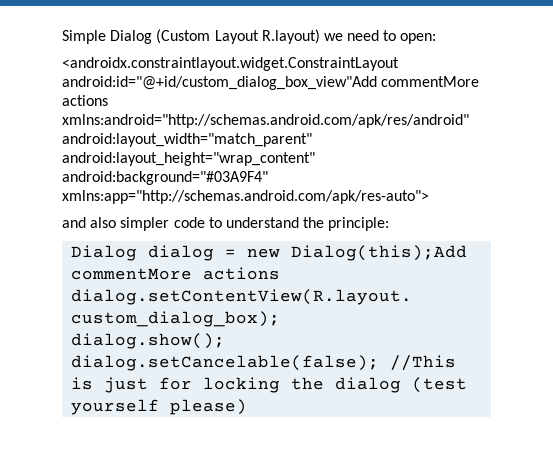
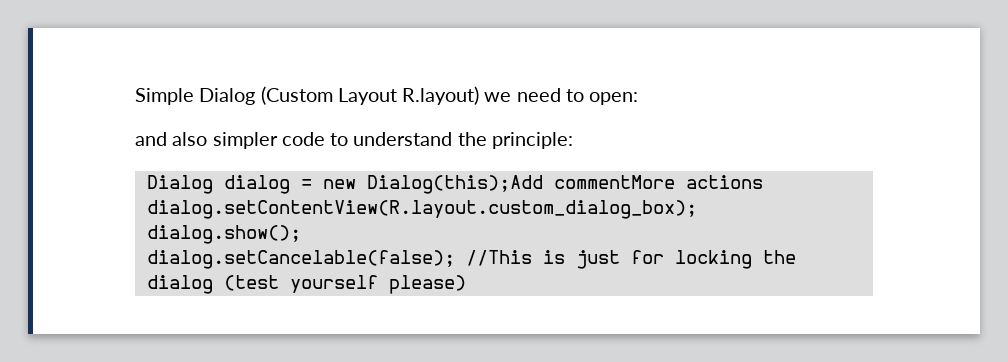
- <androidx.constraintlayout.widget.ConstraintLayout android:id="@+id/custom_dialog_box_view"Add commentMore actions xmlns:android="http://schemas.android.com/apk/res/android" android:layout_width="match_parent" android:layout_height="wrap_content" android:background="#03A9F4" xmlns:app="http://schemas.android.com/apk/res-auto">

